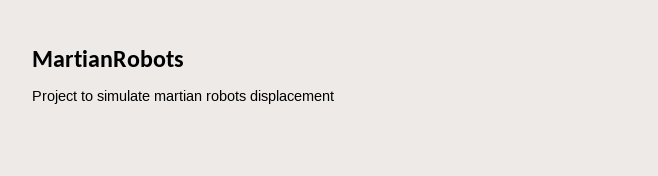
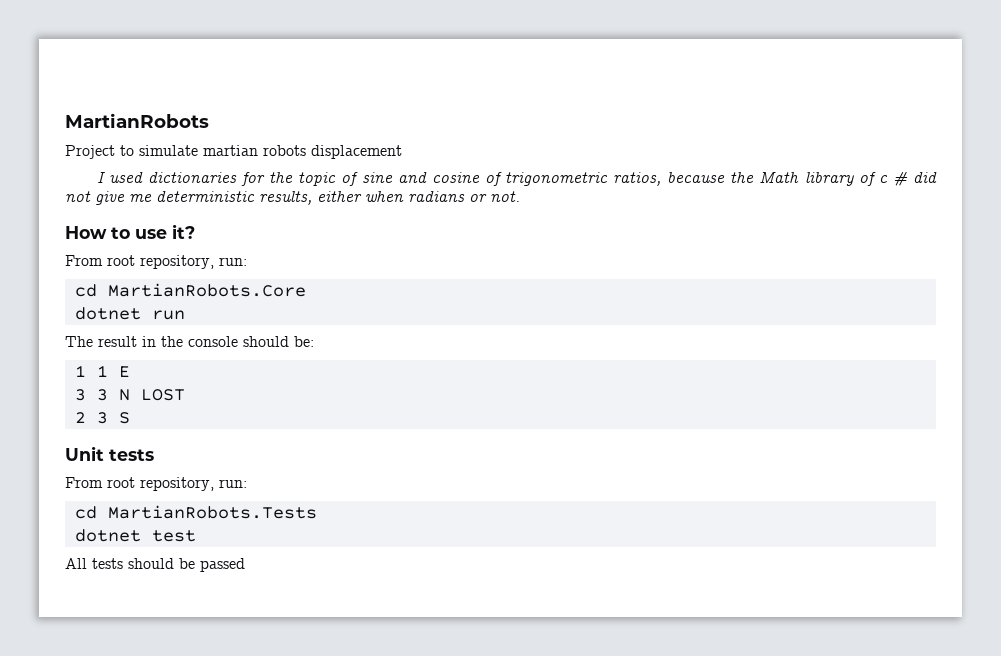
+ I used dictionaries for the topic of sine and cosine of trigonometric ratios, because the Math library of c # did not give me deterministic results, either when radians or not.
+ How to use it?
+ From root repository, run:
+ cd MartianRobots.Core
+ dotnet run
+ The result in the console should be:
+ 1 1 E
+ 3 3 N LOST
+ 2 3 S
+ Unit tests
+ From root repository, run:
+ cd MartianRobots.Tests
+ dotnet test
+ All tests should be passed

